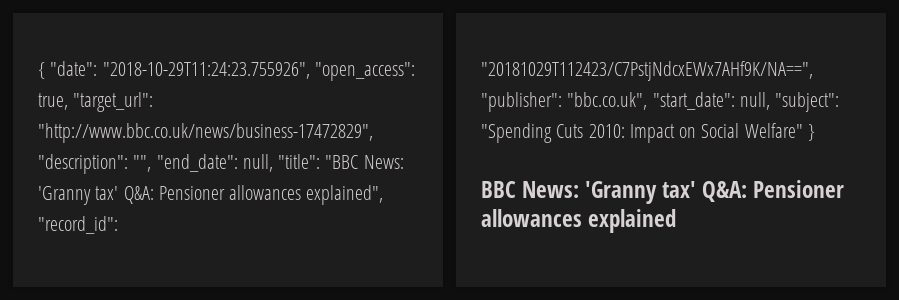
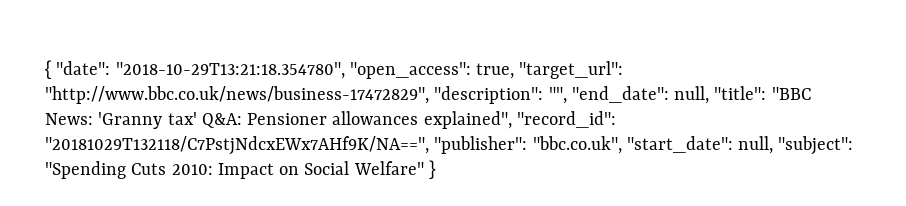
- { "date": "2018-10-29T11:24:23.755926", "open_access": true, "target_url": "http://www.bbc.co.uk/news/business-17472829", "description": "", "end_date": null, "title": "BBC News: 'Granny tax' Q&A: Pensioner allowances explained", "record_id": "20181029T112423/C7PstjNdcxEWx7AHf9K/NA==", "publisher": "bbc.co.uk", "start_date": null, "subject": "Spending Cuts 2010: Impact on Social Welfare" }
+ { "date": "2018-10-29T13:21:18.354780", "open_access": true, "target_url": "http://www.bbc.co.uk/news/business-17472829", "description": "", "end_date": null, "title": "BBC News: 'Granny tax' Q&A: Pensioner allowances explained", "record_id": "20181029T132118/C7PstjNdcxEWx7AHf9K/NA==", "publisher": "bbc.co.uk", "start_date": null, "subject": "Spending Cuts 2010: Impact on Social Welfare" }
- BBC News: 'Granny tax' Q&A: Pensioner allowances explained

